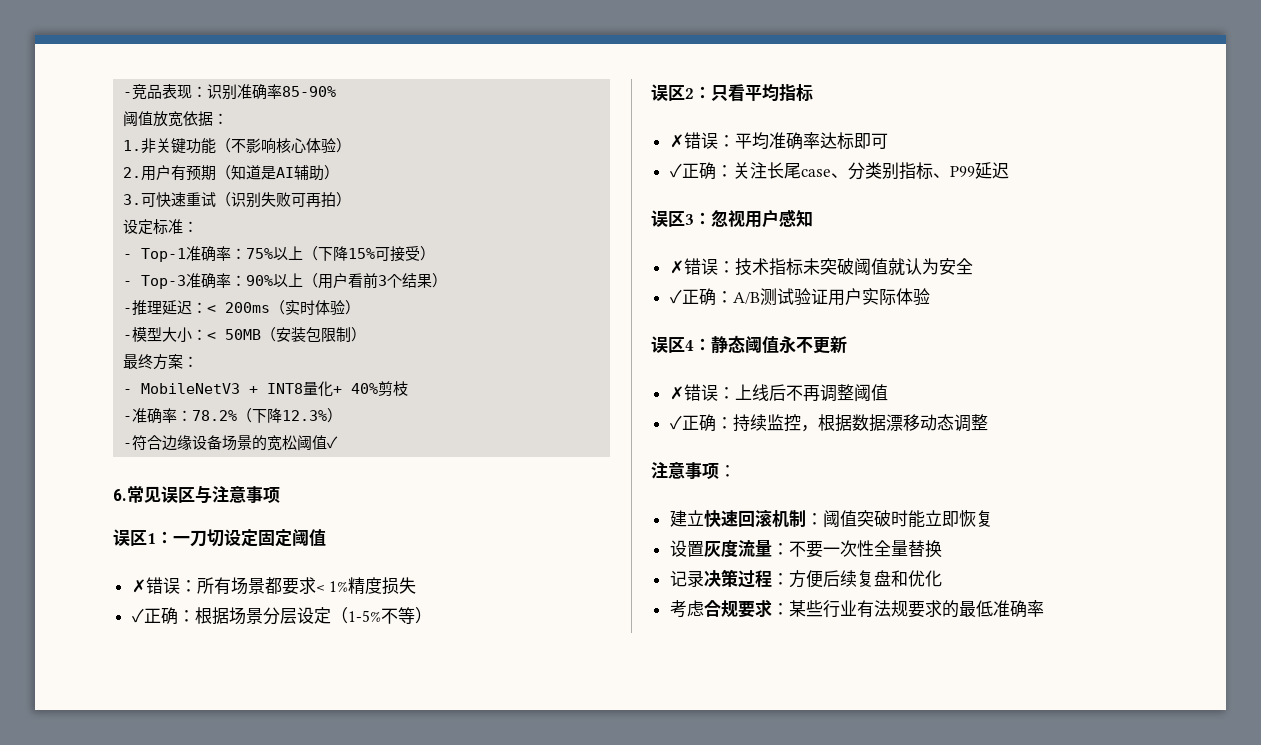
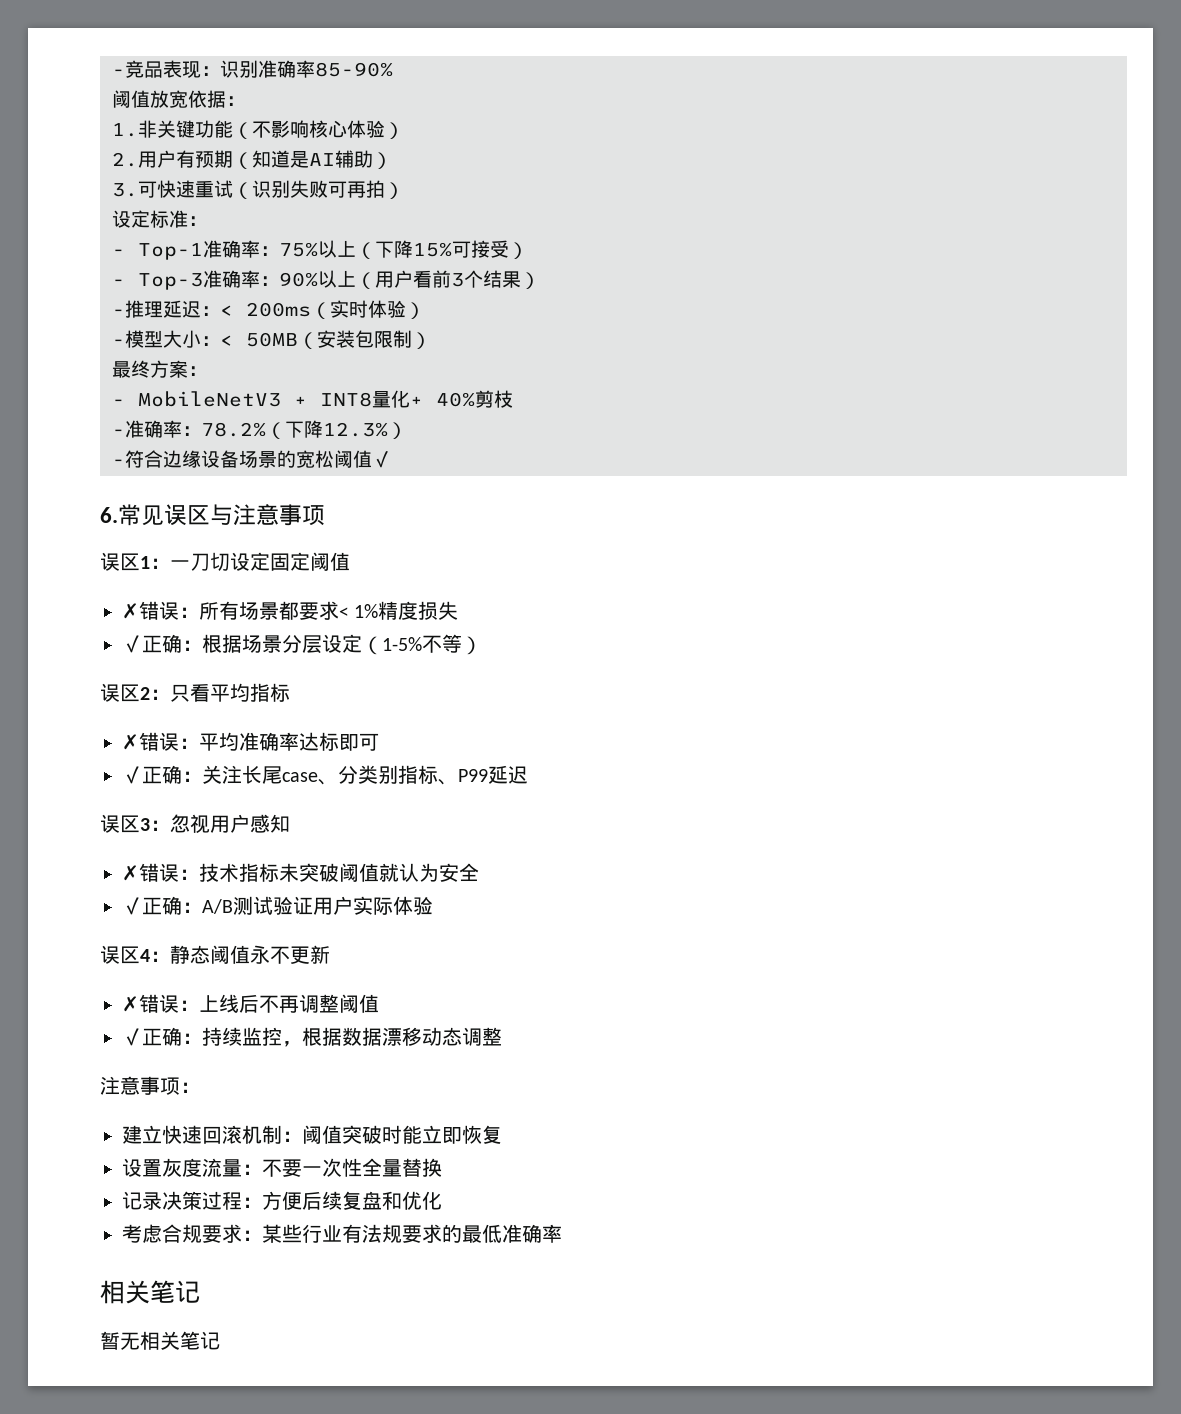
  考虑合规要求：某些行业有法规要求的最低准确率
+ 相关笔记
+ 暂无相关笔记

